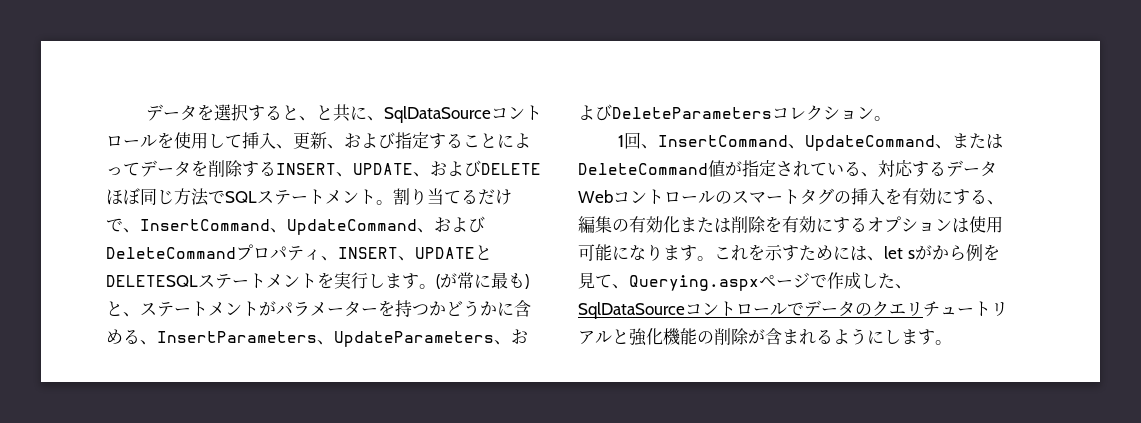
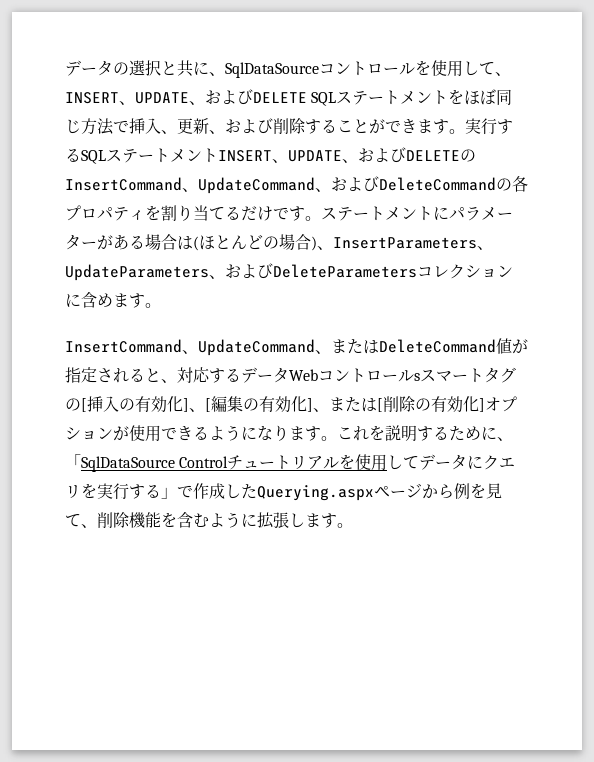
- データを選択すると、と共に、SqlDataSourceコントロールを使用して挿入、更新、および指定することによってデータを削除するINSERT、UPDATE、およびDELETEほぼ同じ方法でSQLステートメント。割り当てるだけで、InsertCommand、UpdateCommand、およびDeleteCommandプロパティ、INSERT、UPDATEとDELETESQLステートメントを実行します。(が常に最も)と、ステートメントがパラメーターを持つかどうかに含める、InsertParameters、UpdateParameters、およびDeleteParametersコレクション。
+ データの選択と共に、SqlDataSourceコントロールを使用して、INSERT、UPDATE、およびDELETE SQLステートメントをほぼ同じ方法で挿入、更新、および削除することができます。実行するSQLステートメントINSERT、UPDATE、およびDELETEのInsertCommand、UpdateCommand、およびDeleteCommandの各プロパティを割り当てるだけです。ステートメントにパラメーターがある場合は(ほとんどの場合)、InsertParameters、UpdateParameters、およびDeleteParametersコレクションに含めます。
- 1回、InsertCommand、UpdateCommand、またはDeleteCommand値が指定されている、対応するデータWebコントロールのスマートタグの挿入を有効にする、編集の有効化または削除を有効にするオプションは使用可能になります。
+ InsertCommand、UpdateCommand、またはDeleteCommand値が指定されると、対応するデータWebコントロールsスマートタグの[挿入の有効化]、[編集の有効化]、または[削除の有効化]オプションが使用できるようになります。
- これを示すためには、let sがから例を見て、Querying.aspxページで作成した、SqlDataSourceコントロールでデータのクエリチュートリアルと強化機能の削除が含まれるようにします。
+ これを説明するために、「SqlDataSource Controlチュートリアルを使用してデータにクエリを実行する」で作成したQuerying.aspxページから例を見て、削除機能を含むように拡張します。

